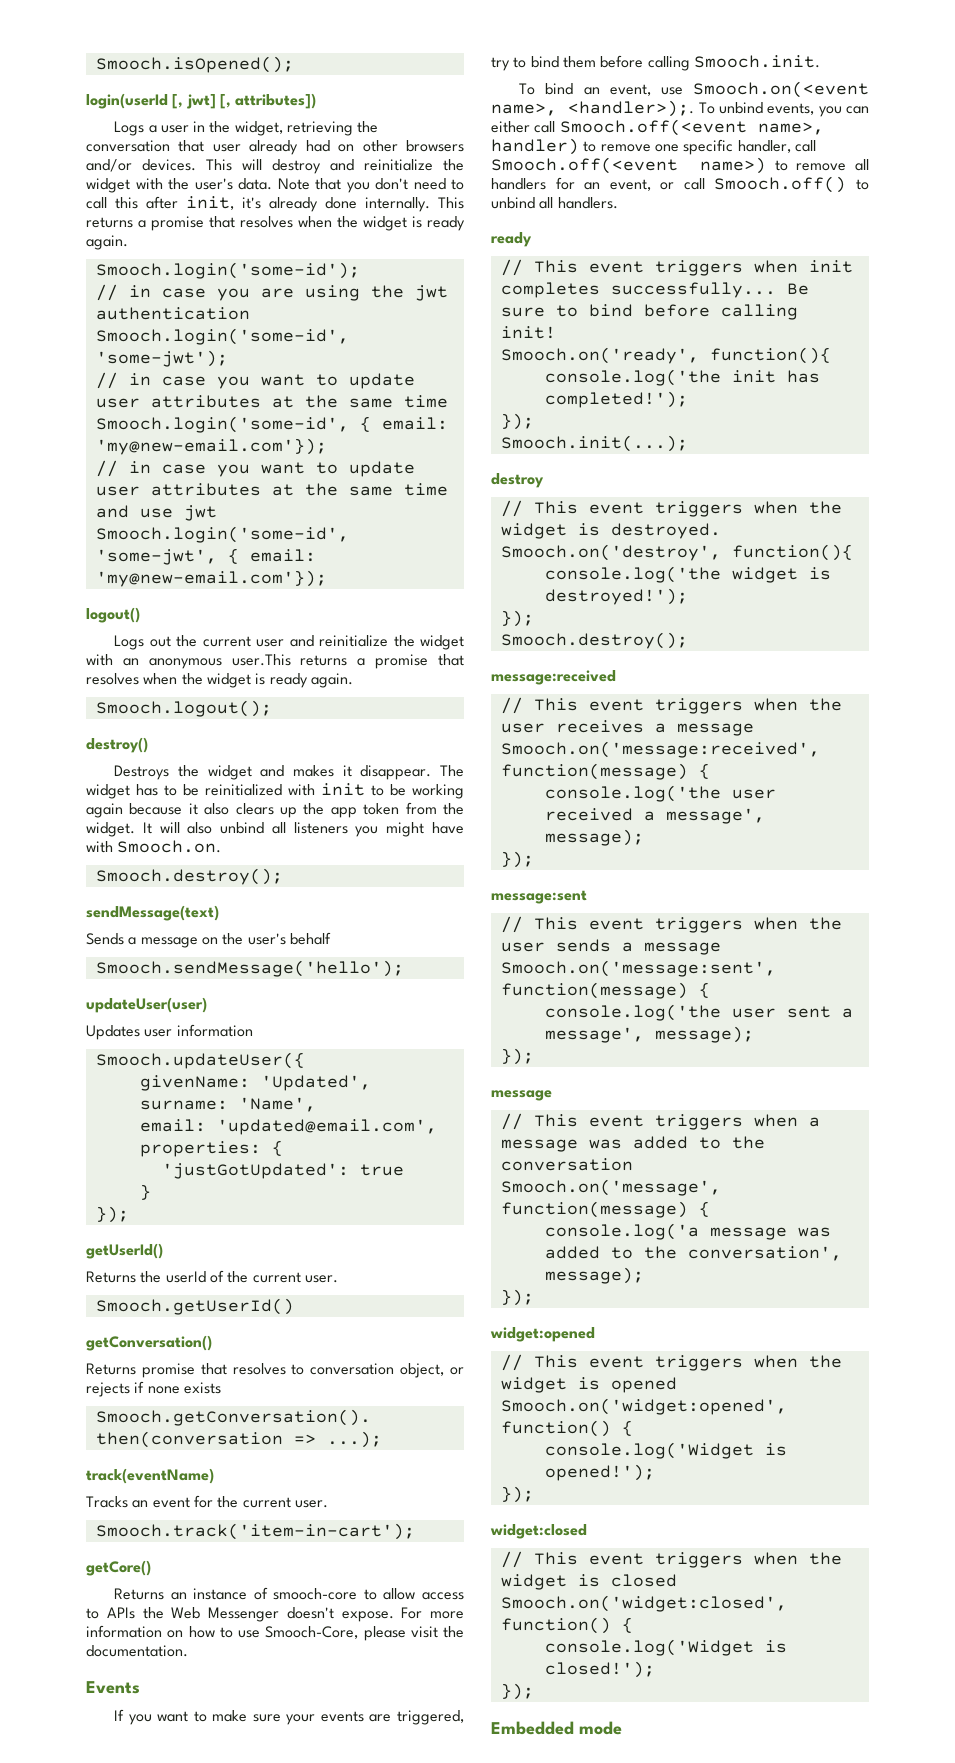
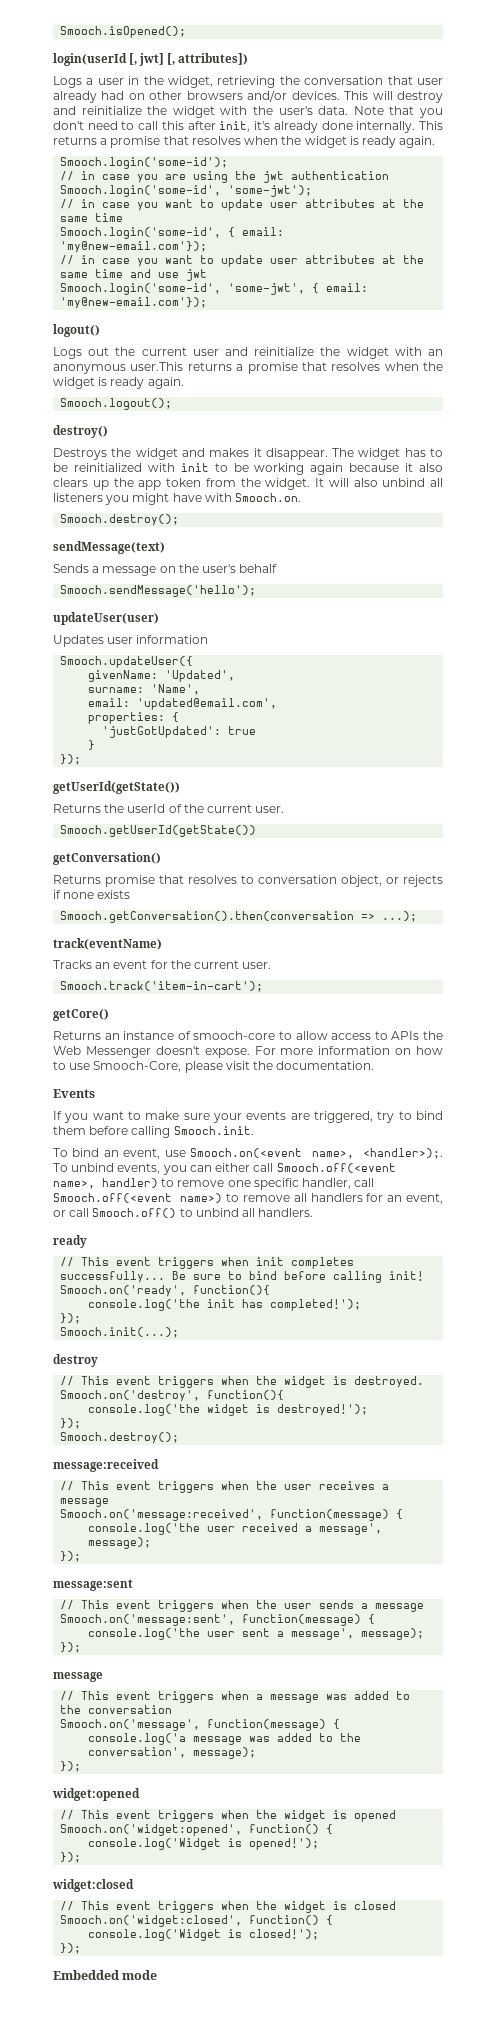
- getUserId()
+ getUserId(getState())
- Smooch.getUserId()
+ Smooch.getUserId(getState())

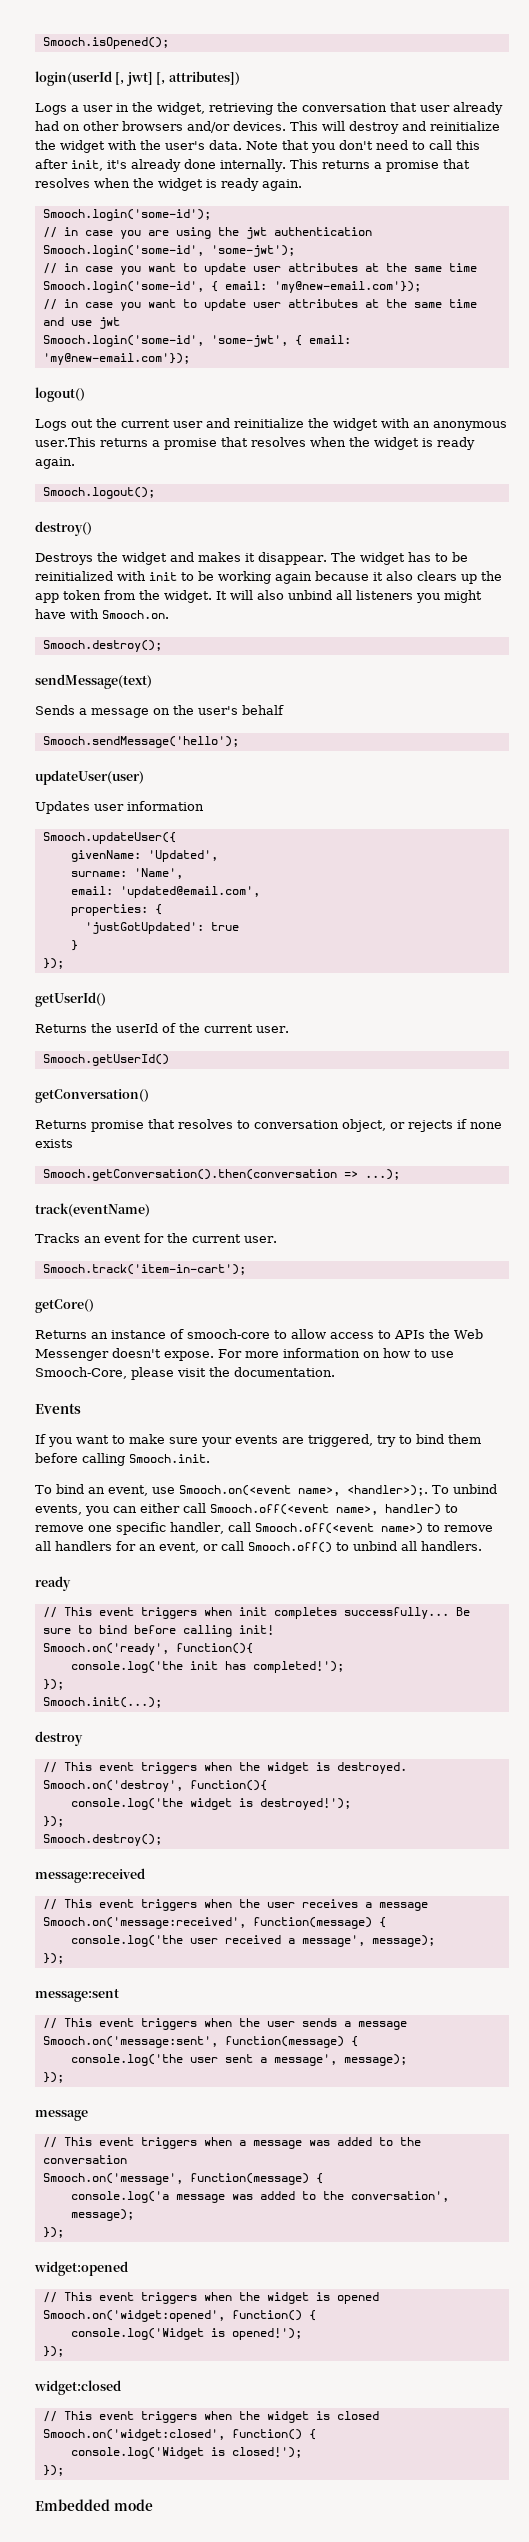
- getUserId(getState())
+ getUserId()
- Smooch.getUserId(getState())
+ Smooch.getUserId()

